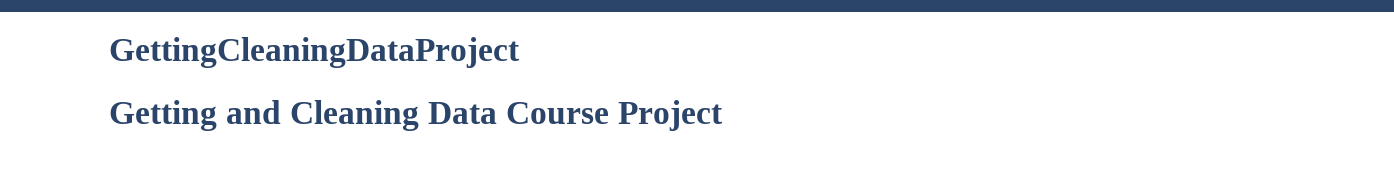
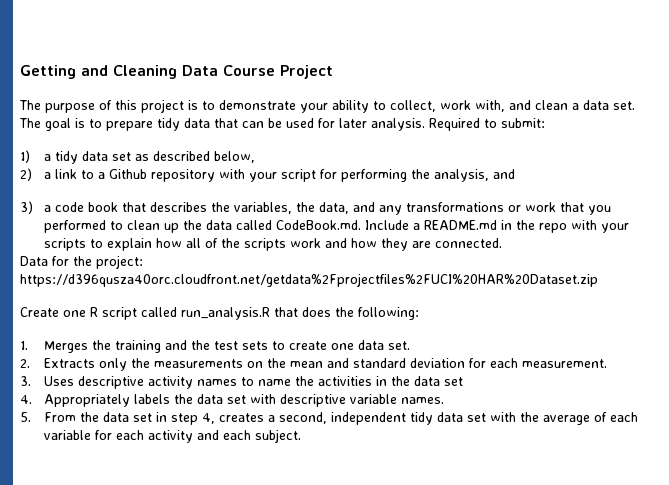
- GettingCleaningDataProject
+ The purpose of this project is to demonstrate your ability to collect, work with, and clean a data set. The goal is to prepare tidy data that can be used for later analysis. Required to submit:
+ 1) a tidy data set as described below,
+ 2) a link to a Github repository with your script for performing the analysis, and
+ 3) a code book that describes the variables, the data, and any transformations or work that you performed to clean up the data called CodeBook.md. Include a README.md in the repo with your scripts to explain how all of the scripts work and how they are connected.
+ Data for the project: https://d396qusza40orc.cloudfront.net/getdata%2Fprojectfiles%2FUCI%20HAR%20Dataset.zip
+ Create one R script called run_analysis.R that does the following:
+ 1. Merges the training and the test sets to create one data set.
+ 2. Extracts only the measurements on the mean and standard deviation for each measurement.
+ 3. Uses descriptive activity names to name the activities in the data set
+ 4. Appropriately labels the data set with descriptive variable names.
+ 5. From the data set in step 4, creates a second, independent tidy data set with the average of each variable for each activity and each subject.

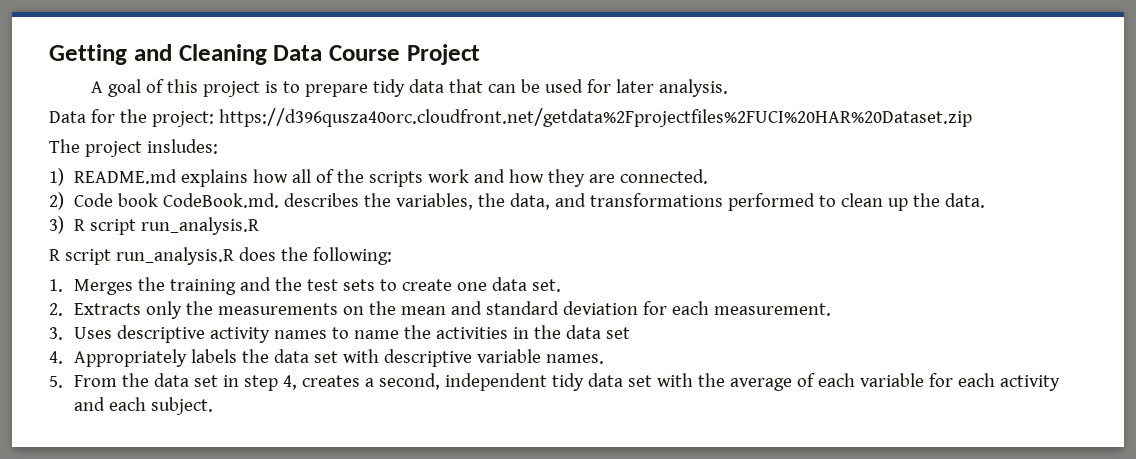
- The purpose of this project is to demonstrate your ability to collect, work with, and clean a data set. The goal is to prepare tidy data that can be used for later analysis. Required to submit:
- 1) a tidy data set as described below,
- 2) a link to a Github repository with your script for performing the analysis, and
- 3) a code book that describes the variables, the data, and any transformations or work that you performed to clean up the data called CodeBook.md. Include a README.md in the repo with your scripts to explain how all of the scripts work and how they are connected.
+ A goal of this project is to prepare tidy data that can be used for later analysis.
+ Data for the project: https://d396qusza40orc.cloudfront.net/getdata%2Fprojectfiles%2FUCI%20HAR%20Dataset.zip
+ The project insludes:
+ 1) README.md explains how all of the scripts work and how they are connected.
- Data for the project: https://d396qusza40orc.cloudfront.net/getdata%2Fprojectfiles%2FUCI%20HAR%20Dataset.zip
- Create one R script called run_analysis.R that does the following:
+ 2) Code book CodeBook.md. describes the variables, the data, and transformations performed to clean up the data.
+ 3) R script run_analysis.R
+ R script run_analysis.R does the following:

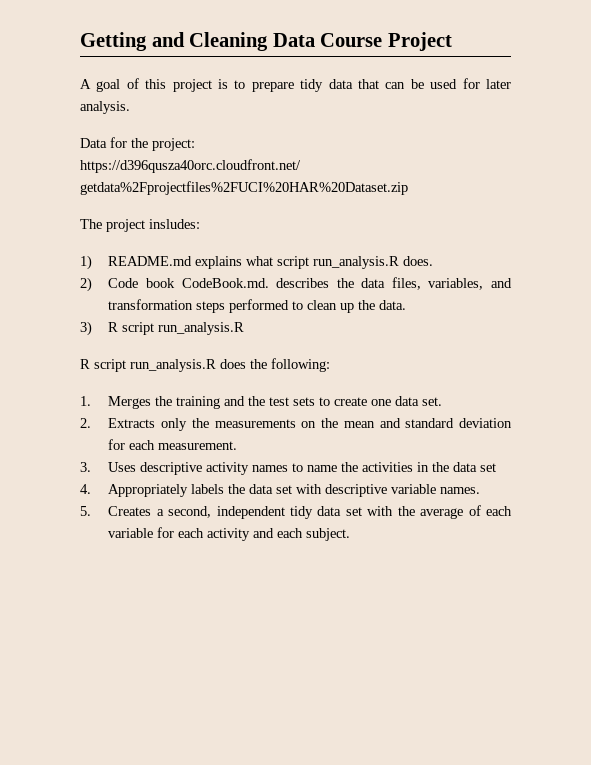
- 1) README.md explains how all of the scripts work and how they are connected.
+ 1) README.md explains what script run_analysis.R does.
- 2) Code book CodeBook.md. describes the variables, the data, and transformations performed to clean up the data.
+ 2) Code book CodeBook.md. describes the data files, variables, and transformation steps performed to clean up the data.
- 5. From the data set in step 4, creates a second, independent tidy data set with the average of each variable for each activity and each subject.
+ 5. Creates a second, independent tidy data set with the average of each variable for each activity and each subject.

